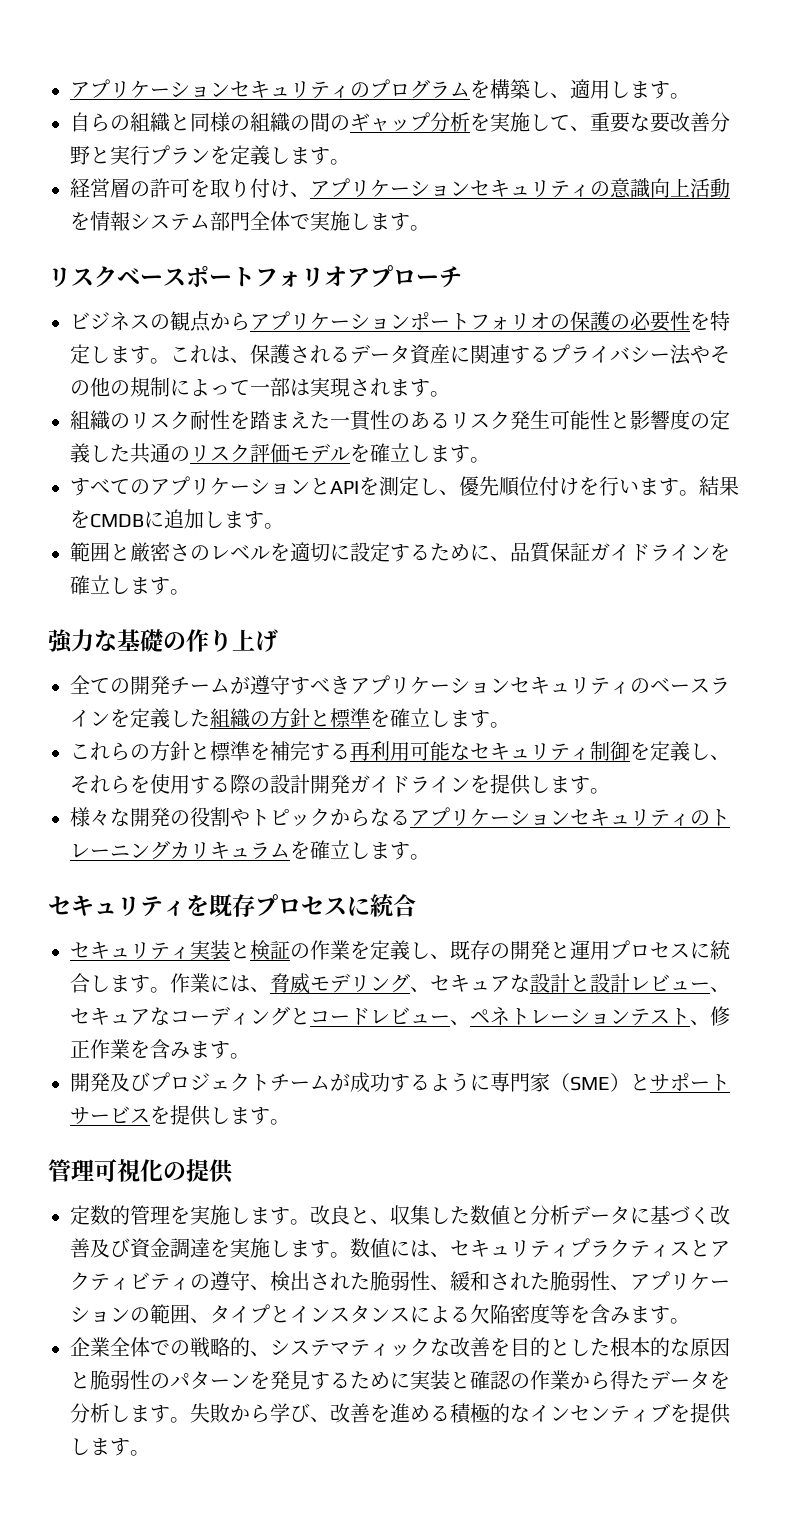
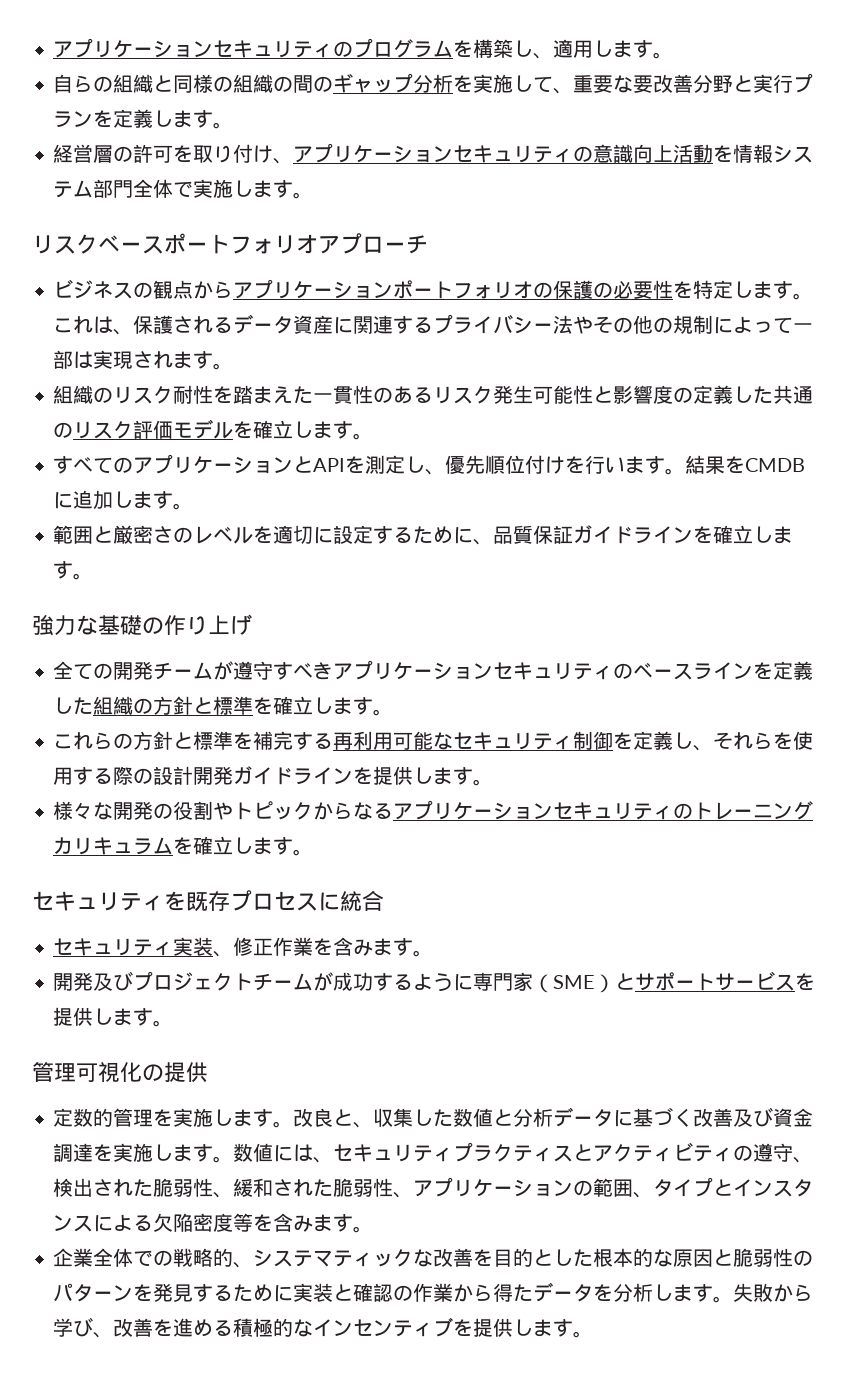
- セキュリティ実装と検証の作業を定義し、既存の開発と運用プロセスに統合します。作業には、脅威モデリング、セキュアな設計と設計レビュー、セキュアなコーディングとコードレビュー、ペネトレーションテスト、修正作業を含みます。
+ セキュリティ実装、修正作業を含みます。

